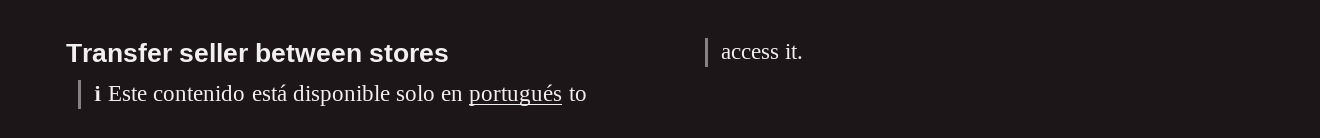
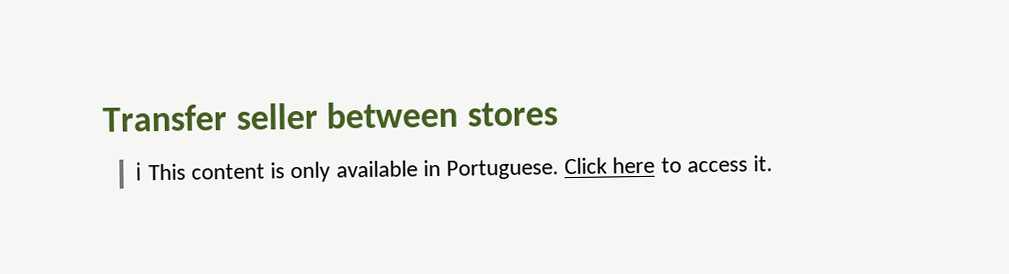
- ℹ Este contenido está disponible solo en portugués to access it.
+ ℹ This content is only available in Portuguese. Click here to access it.

